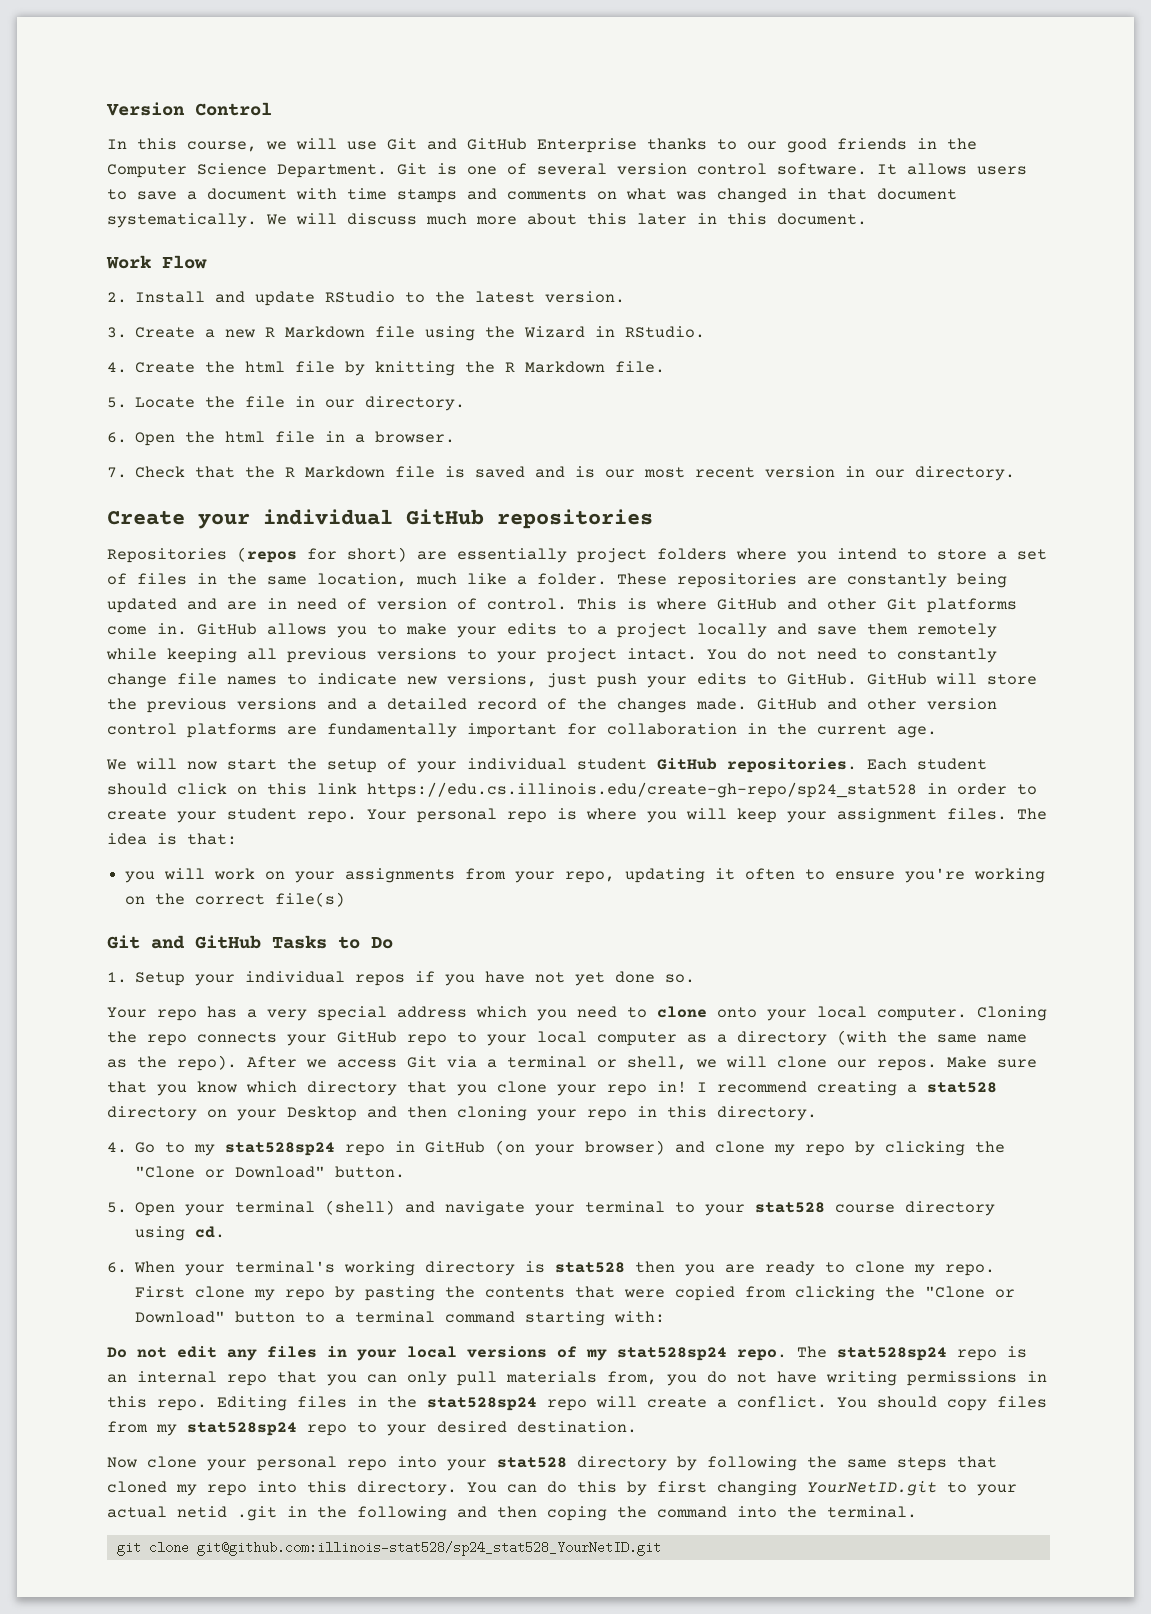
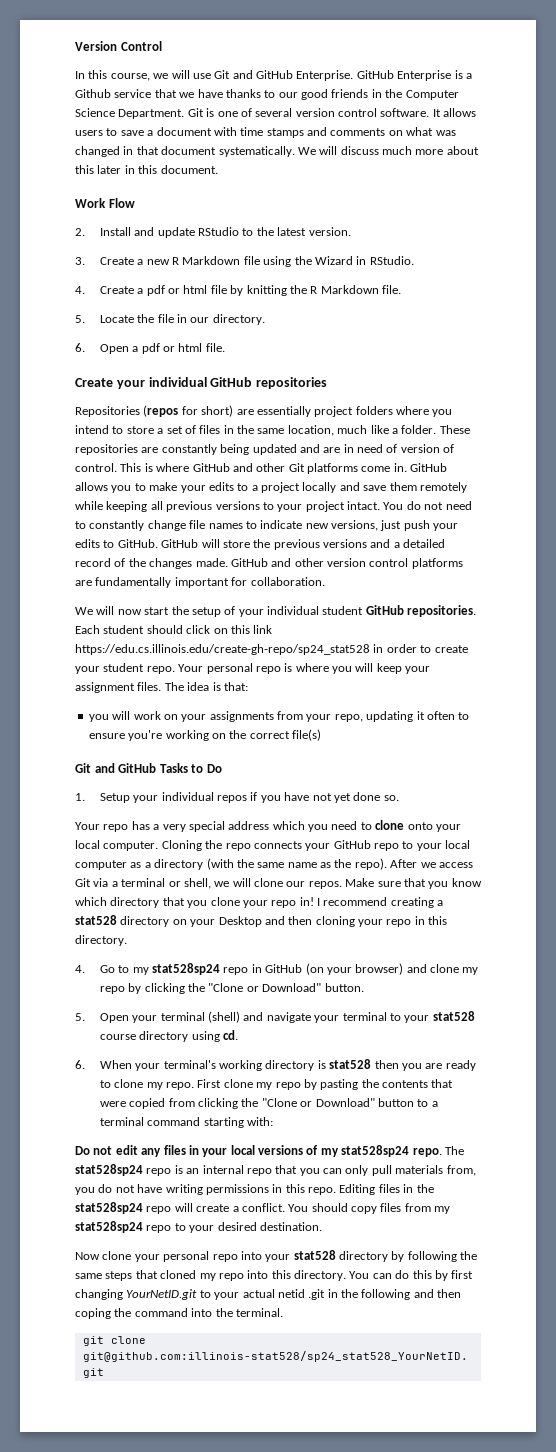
- In this course, we will use Git and GitHub Enterprise thanks to our good friends in the Computer Science Department.
+ In this course, we will use Git and GitHub Enterprise. GitHub Enterprise is a Github service that we have thanks to our good friends in the Computer Science Department.
- 4. Create the html file by knitting the R Markdown file.
+ 4. Create a pdf or html file by knitting the R Markdown file.
- 6. Open the html file in a browser.
- 7. Check that the R Markdown file is saved and is our most recent version in our directory.
+ 6. Open a pdf or html file.
- GitHub and other version control platforms are fundamentally important for collaboration in the current age.
+ GitHub and other version control platforms are fundamentally important for collaboration.

